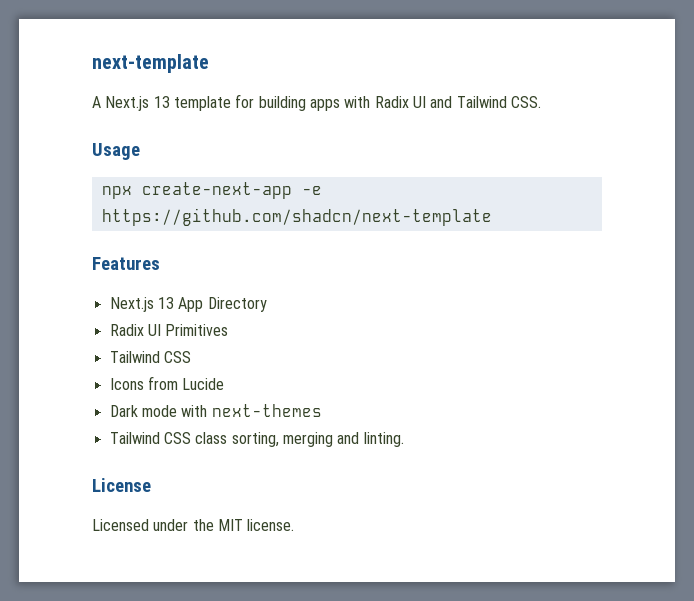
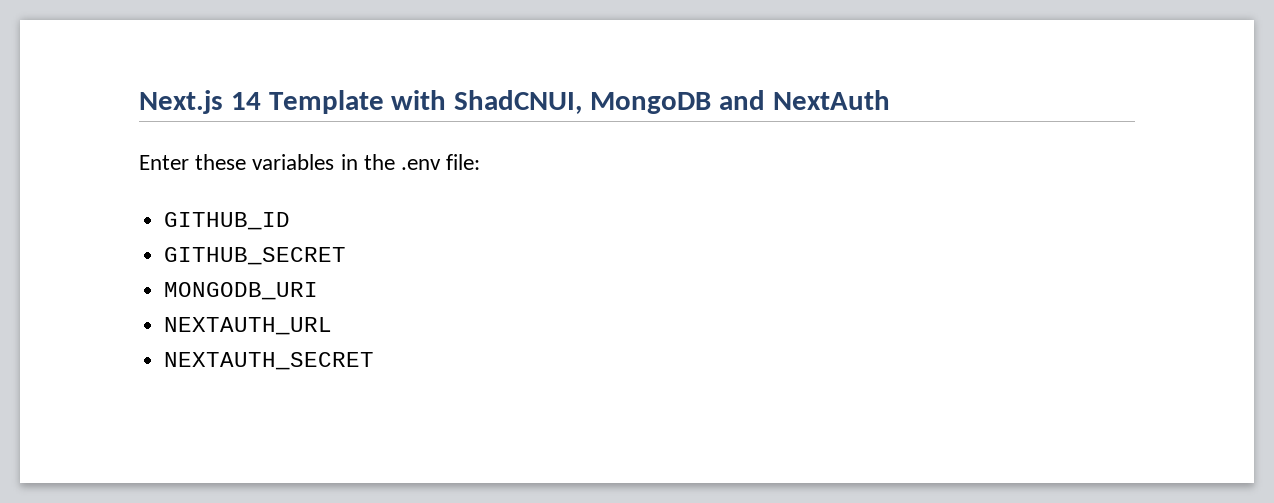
- next-template
- A Next.js 13 template for building apps with Radix UI and Tailwind CSS.
- Usage
- npx create-next-app -e https://github.com/shadcn/next-template
- Features
- Next.js 13 App Directory
- Radix UI Primitives
- Tailwind CSS
- Icons from Lucide
- Dark mode with next-themes
- Tailwind CSS class sorting, merging and linting.
- License
- Licensed under the MIT license.
+ Next.js 14 Template with ShadCNUI, MongoDB and NextAuth
+ Enter these variables in the .env file:
+ GITHUB_ID
+ GITHUB_SECRET
+ MONGODB_URI
+ NEXTAUTH_URL
+ NEXTAUTH_SECRET

